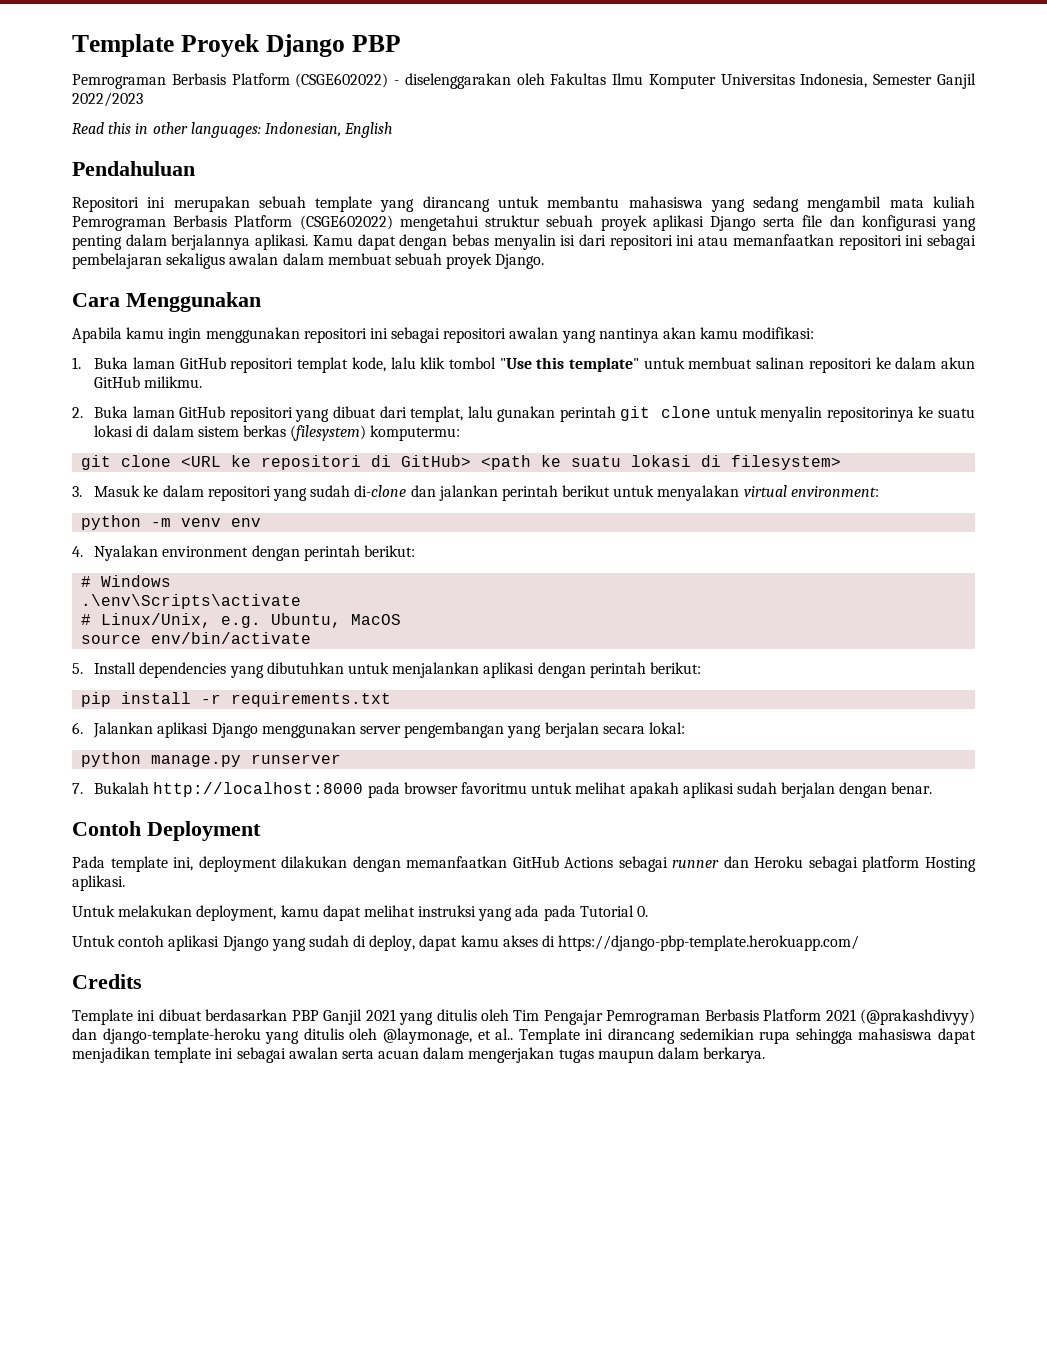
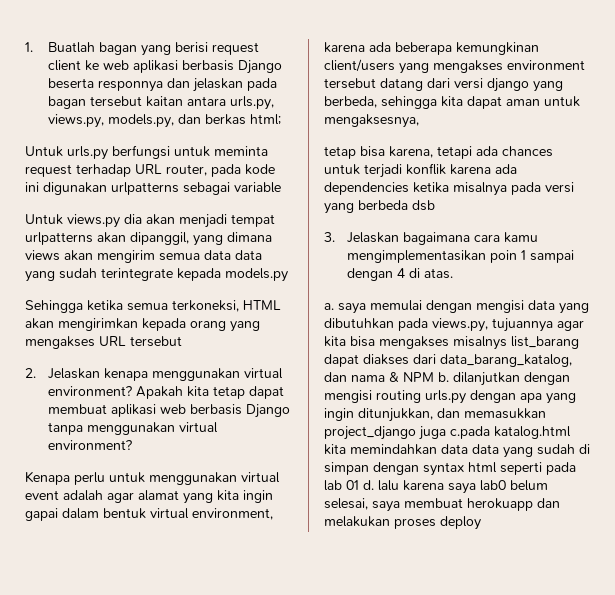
- Template Proyek Django PBP
- Pemrograman Berbasis Platform (CSGE602022) - diselenggarakan oleh Fakultas Ilmu Komputer Universitas Indonesia, Semester Ganjil 2022/2023
- Read this in other languages: Indonesian, English
- Pendahuluan
- Repositori ini merupakan sebuah template yang dirancang untuk membantu mahasiswa yang sedang mengambil mata kuliah Pemrograman Berbasis Platform (CSGE602022) mengetahui struktur sebuah proyek aplikasi Django serta file dan konfigurasi yang penting dalam berjalannya aplikasi. Kamu dapat dengan bebas menyalin isi dari repositori ini atau memanfaatkan repositori ini sebagai pembelajaran sekaligus awalan dalam membuat sebuah proyek Django.
- Cara Menggunakan
- Apabila kamu ingin menggunakan repositori ini sebagai repositori awalan yang nantinya akan kamu modifikasi:
- 1. Buka laman GitHub repositori templat kode, lalu klik tombol "Use this template" untuk membuat salinan repositori ke dalam akun GitHub milikmu.
- 2. Buka laman GitHub repositori yang dibuat dari templat, lalu gunakan perintah git clone untuk menyalin repositorinya ke suatu lokasi di dalam sistem berkas (filesystem) komputermu:
- git clone <URL ke repositori di GitHub> <path ke suatu lokasi di filesystem>
- 3. Masuk ke dalam repositori yang sudah di-clone dan jalankan perintah berikut untuk menyalakan virtual environment:
- python -m venv env
- 4. Nyalakan environment dengan perintah berikut:
- # Windows
- .\env\Scripts\activate
- # Linux/Unix, e.g. Ubuntu, MacOS
- source env/bin/activate
- 5. Install dependencies yang dibutuhkan untuk menjalankan aplikasi dengan perintah berikut:
- pip install -r requirements.txt
- 6. Jalankan aplikasi Django menggunakan server pengembangan yang berjalan secara lokal:
- python manage.py runserver
- 7. Bukalah http://localhost:8000 pada browser favoritmu untuk melihat apakah aplikasi sudah berjalan dengan benar.
- Contoh Deployment
- Pada template ini, deployment dilakukan dengan memanfaatkan GitHub Actions sebagai runner dan Heroku sebagai platform Hosting aplikasi.
- Untuk melakukan deployment, kamu dapat melihat instruksi yang ada pada Tutorial 0.
- Untuk contoh aplikasi Django yang sudah di deploy, dapat kamu akses di https://django-pbp-template.herokuapp.com/
- Credits
- Template ini dibuat berdasarkan PBP Ganjil 2021 yang ditulis oleh Tim Pengajar Pemrograman Berbasis Platform 2021 (@prakashdivyy) dan django-template-heroku yang ditulis oleh @laymonage, et al.. Template ini dirancang sedemikian rupa sehingga mahasiswa dapat menjadikan template ini sebagai awalan serta acuan dalam mengerjakan tugas maupun dalam berkarya.
+ 1. Buatlah bagan yang berisi request client ke web aplikasi berbasis Django beserta responnya dan jelaskan pada bagan tersebut kaitan antara urls.py, views.py, models.py, dan berkas html;
+ Untuk urls.py berfungsi untuk meminta request terhadap URL router, pada kode ini digunakan urlpatterns sebagai variable
+ Untuk views.py dia akan menjadi tempat urlpatterns akan dipanggil, yang dimana views akan mengirim semua data data yang sudah terintegrate kepada models.py
+ Sehingga ketika semua terkoneksi, HTML akan mengirimkan kepada orang yang mengakses URL tersebut
+ 2. Jelaskan kenapa menggunakan virtual environment? Apakah kita tetap dapat membuat aplikasi web berbasis Django tanpa menggunakan virtual environment?
+ Kenapa perlu untuk menggunakan virtual event adalah agar alamat yang kita ingin gapai dalam bentuk virtual environment, karena ada beberapa kemungkinan client/users yang mengakses environment tersebut datang dari versi django yang berbeda, sehingga kita dapat aman untuk mengaksesnya,
+ tetap bisa karena, tetapi ada chances untuk terjadi konflik karena ada dependencies ketika misalnya pada versi yang berbeda dsb
+ 3. Jelaskan bagaimana cara kamu mengimplementasikan poin 1 sampai dengan 4 di atas.
+ a. saya memulai dengan mengisi data yang dibutuhkan pada views.py, tujuannya agar kita bisa mengakses misalnys list_barang dapat diakses dari data_barang_katalog, dan nama & NPM b. dilanjutkan dengan mengisi routing urls.py dengan apa yang ingin ditunjukkan, dan memasukkan project_django juga c.pada katalog.html kita memindahkan data data yang sudah di simpan dengan syntax html seperti pada lab 01 d. lalu karena saya lab0 belum selesai, saya membuat herokuapp dan melakukan proses deploy

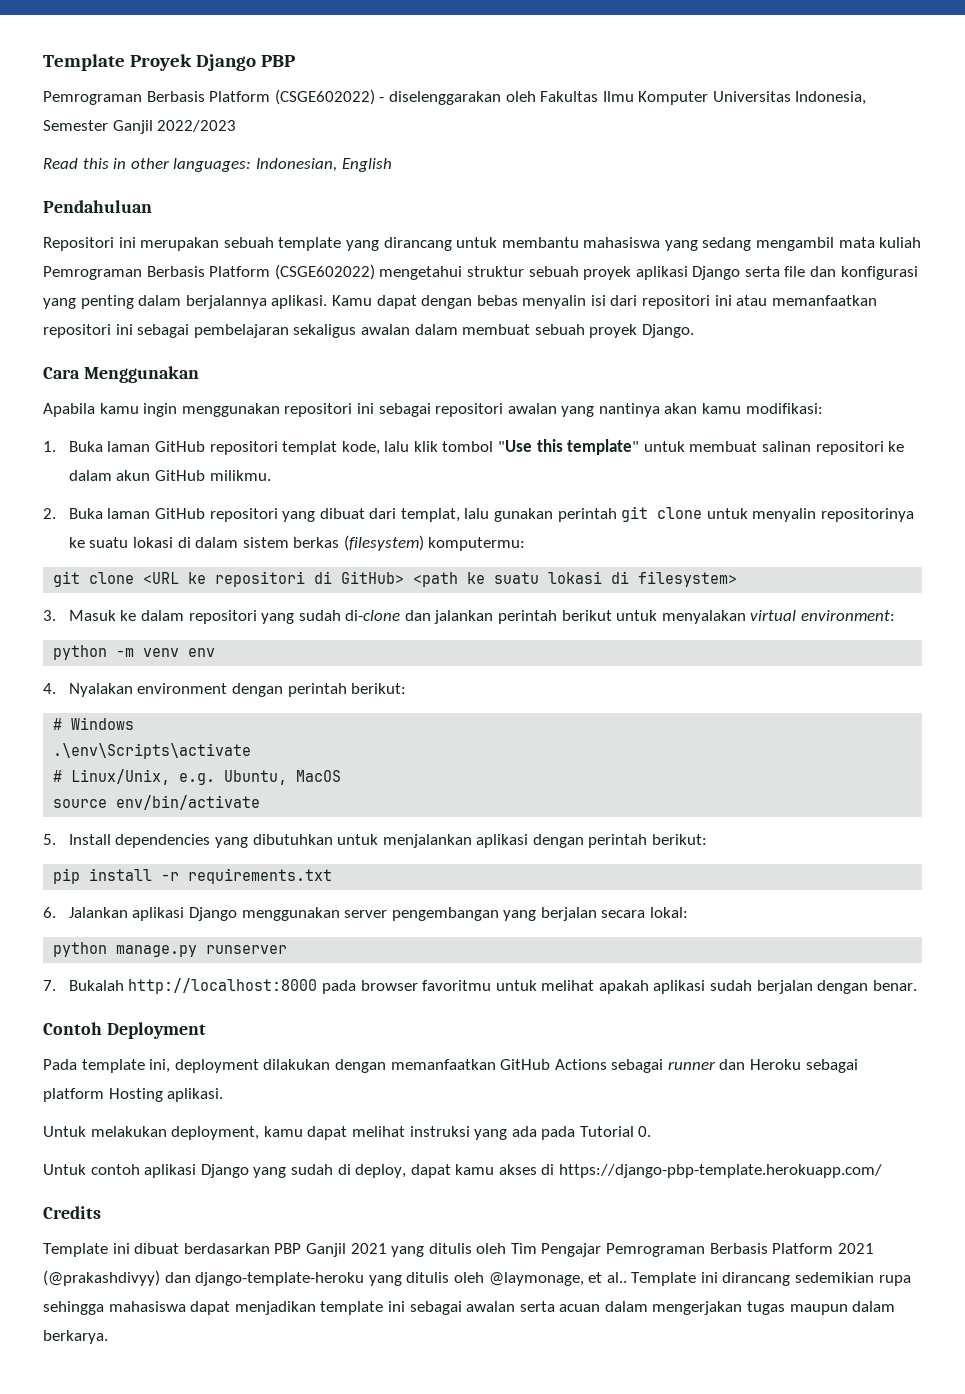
- 1. Buatlah bagan yang berisi request client ke web aplikasi berbasis Django beserta responnya dan jelaskan pada bagan tersebut kaitan antara urls.py, views.py, models.py, dan berkas html;
- Untuk urls.py berfungsi untuk meminta request terhadap URL router, pada kode ini digunakan urlpatterns sebagai variable
- Untuk views.py dia akan menjadi tempat urlpatterns akan dipanggil, yang dimana views akan mengirim semua data data yang sudah terintegrate kepada models.py
- Sehingga ketika semua terkoneksi, HTML akan mengirimkan kepada orang yang mengakses URL tersebut
- 2. Jelaskan kenapa menggunakan virtual environment? Apakah kita tetap dapat membuat aplikasi web berbasis Django tanpa menggunakan virtual environment?
- Kenapa perlu untuk menggunakan virtual event adalah agar alamat yang kita ingin gapai dalam bentuk virtual environment, karena ada beberapa kemungkinan client/users yang mengakses environment tersebut datang dari versi django yang berbeda, sehingga kita dapat aman untuk mengaksesnya,
- tetap bisa karena, tetapi ada chances untuk terjadi konflik karena ada dependencies ketika misalnya pada versi yang berbeda dsb
- 3. Jelaskan bagaimana cara kamu mengimplementasikan poin 1 sampai dengan 4 di atas.
- a. saya memulai dengan mengisi data yang dibutuhkan pada views.py, tujuannya agar kita bisa mengakses misalnys list_barang dapat diakses dari data_barang_katalog, dan nama & NPM b. dilanjutkan dengan mengisi routing urls.py dengan apa yang ingin ditunjukkan, dan memasukkan project_django juga c.pada katalog.html kita memindahkan data data yang sudah di simpan dengan syntax html seperti pada lab 01 d. lalu karena saya lab0 belum selesai, saya membuat herokuapp dan melakukan proses deploy
+ Template Proyek Django PBP
+ Pemrograman Berbasis Platform (CSGE602022) - diselenggarakan oleh Fakultas Ilmu Komputer Universitas Indonesia, Semester Ganjil 2022/2023
+ Read this in other languages: Indonesian, English
+ Pendahuluan
+ Repositori ini merupakan sebuah template yang dirancang untuk membantu mahasiswa yang sedang mengambil mata kuliah Pemrograman Berbasis Platform (CSGE602022) mengetahui struktur sebuah proyek aplikasi Django serta file dan konfigurasi yang penting dalam berjalannya aplikasi. Kamu dapat dengan bebas menyalin isi dari repositori ini atau memanfaatkan repositori ini sebagai pembelajaran sekaligus awalan dalam membuat sebuah proyek Django.
+ Cara Menggunakan
+ Apabila kamu ingin menggunakan repositori ini sebagai repositori awalan yang nantinya akan kamu modifikasi:
+ 1. Buka laman GitHub repositori templat kode, lalu klik tombol "Use this template" untuk membuat salinan repositori ke dalam akun GitHub milikmu.
+ 2. Buka laman GitHub repositori yang dibuat dari templat, lalu gunakan perintah git clone untuk menyalin repositorinya ke suatu lokasi di dalam sistem berkas (filesystem) komputermu:
+ git clone <URL ke repositori di GitHub> <path ke suatu lokasi di filesystem>
+ 3. Masuk ke dalam repositori yang sudah di-clone dan jalankan perintah berikut untuk menyalakan virtual environment:
+ python -m venv env
+ 4. Nyalakan environment dengan perintah berikut:
+ # Windows
+ .\env\Scripts\activate
+ # Linux/Unix, e.g. Ubuntu, MacOS
+ source env/bin/activate
+ 5. Install dependencies yang dibutuhkan untuk menjalankan aplikasi dengan perintah berikut:
+ pip install -r requirements.txt
+ 6. Jalankan aplikasi Django menggunakan server pengembangan yang berjalan secara lokal:
+ python manage.py runserver
+ 7. Bukalah http://localhost:8000 pada browser favoritmu untuk melihat apakah aplikasi sudah berjalan dengan benar.
+ Contoh Deployment
+ Pada template ini, deployment dilakukan dengan memanfaatkan GitHub Actions sebagai runner dan Heroku sebagai platform Hosting aplikasi.
+ Untuk melakukan deployment, kamu dapat melihat instruksi yang ada pada Tutorial 0.
+ Untuk contoh aplikasi Django yang sudah di deploy, dapat kamu akses di https://django-pbp-template.herokuapp.com/
+ Credits
+ Template ini dibuat berdasarkan PBP Ganjil 2021 yang ditulis oleh Tim Pengajar Pemrograman Berbasis Platform 2021 (@prakashdivyy) dan django-template-heroku yang ditulis oleh @laymonage, et al.. Template ini dirancang sedemikian rupa sehingga mahasiswa dapat menjadikan template ini sebagai awalan serta acuan dalam mengerjakan tugas maupun dalam berkarya.

